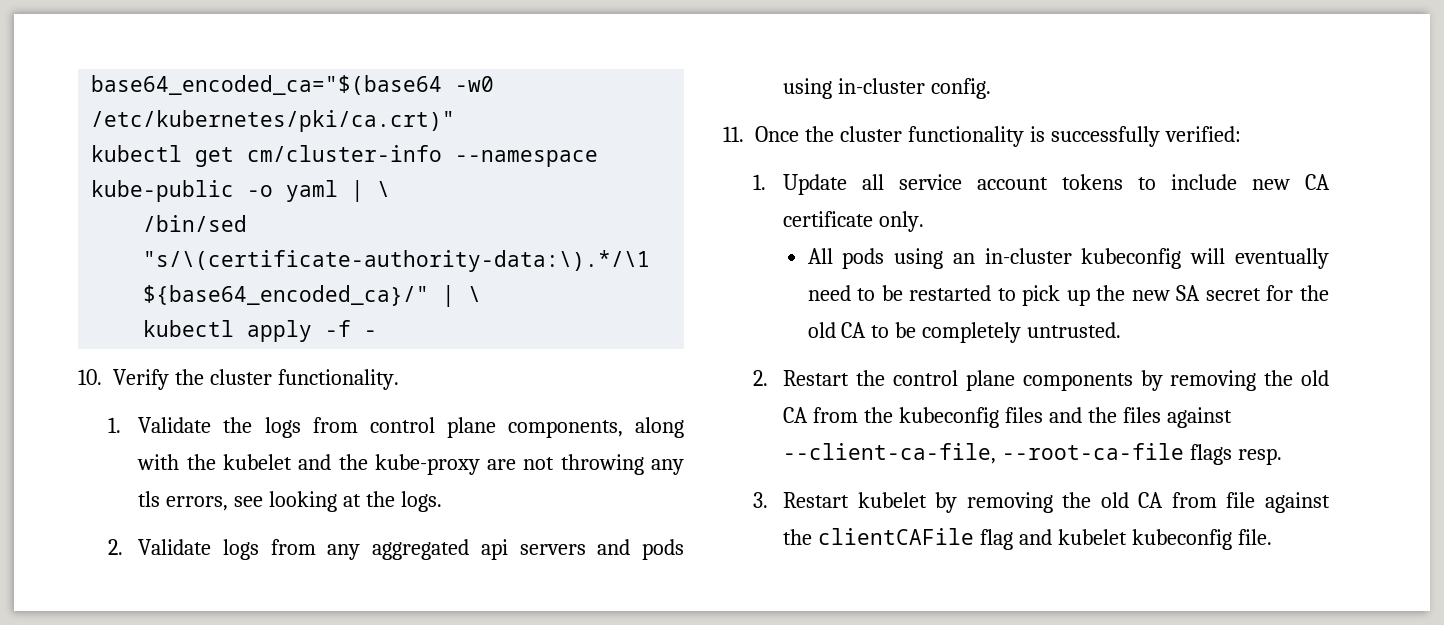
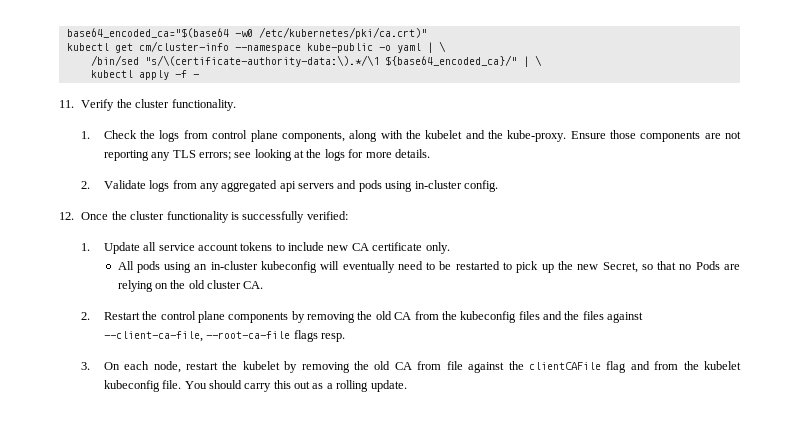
- 10. Verify the cluster functionality.
+ 11. Verify the cluster functionality.
- 1. Validate the logs from control plane components, along with the kubelet and the kube-proxy are not throwing any tls errors, see looking at the logs.
+ 1. Check the logs from control plane components, along with the kubelet and the kube-proxy. Ensure those components are not reporting any TLS errors; see looking at the logs for more details.
- 11. Once the cluster functionality is successfully verified:
+ 12. Once the cluster functionality is successfully verified:
- All pods using an in-cluster kubeconfig will eventually need to be restarted to pick up the new SA secret for the old CA to be completely untrusted.
+ All pods using an in-cluster kubeconfig will eventually need to be restarted to pick up the new Secret, so that no Pods are relying on the old cluster CA.
- 3. Restart kubelet by removing the old CA from file against the clientCAFile flag and kubelet kubeconfig file.
+ 3. On each node, restart the kubelet by removing the old CA from file against the clientCAFile flag and from the kubelet kubeconfig file.
+ You should carry this out as a rolling update.

